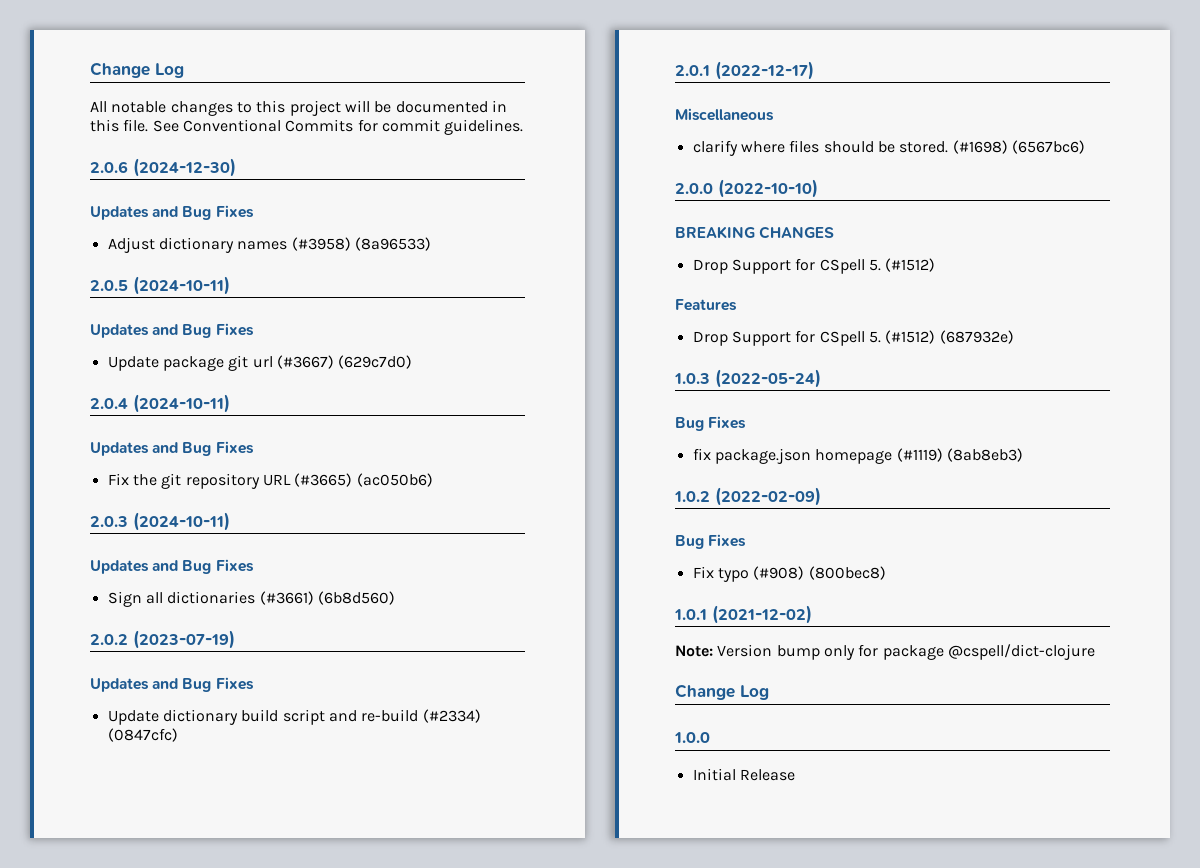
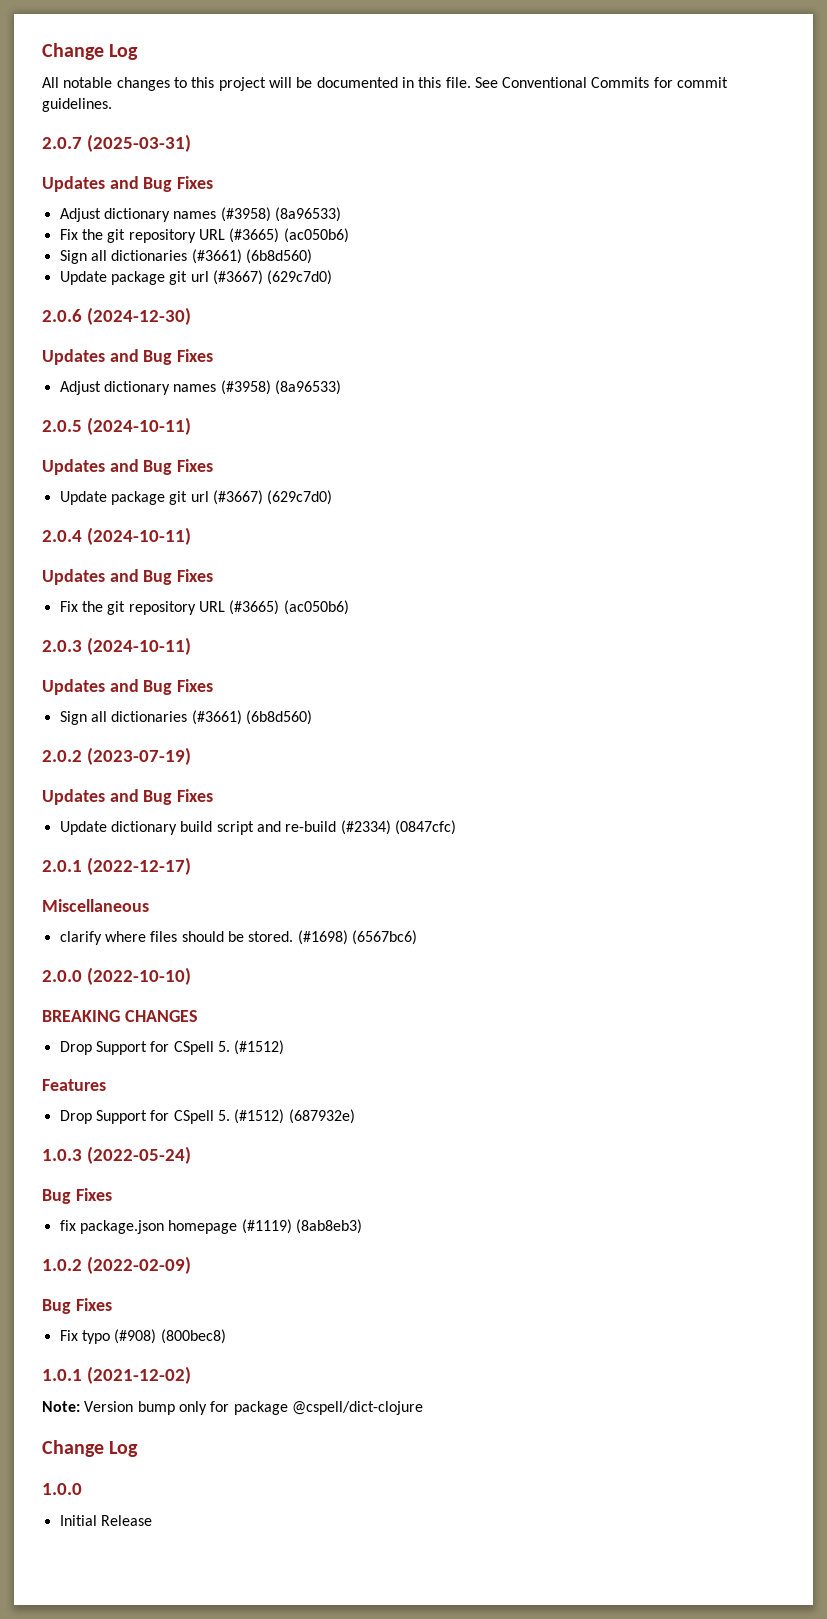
+ 2.0.7 (2025-03-31)
+ Updates and Bug Fixes
+ Adjust dictionary names (#3958) (8a96533)
+ Fix the git repository URL (#3665) (ac050b6)
+ Sign all dictionaries (#3661) (6b8d560)
+ Update package git url (#3667) (629c7d0)

